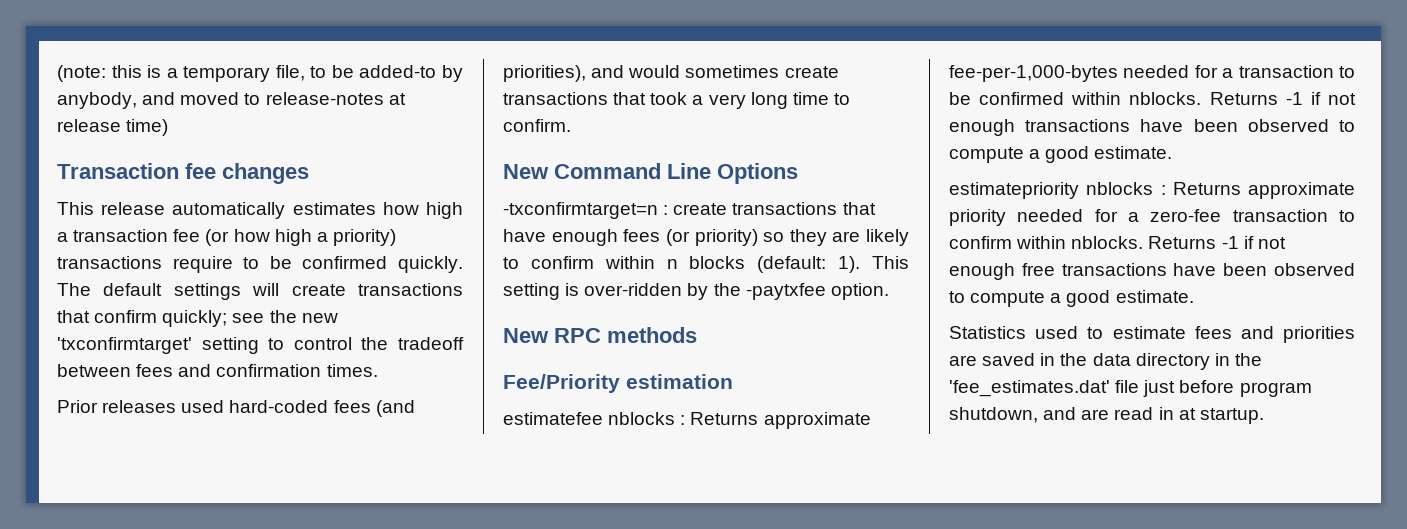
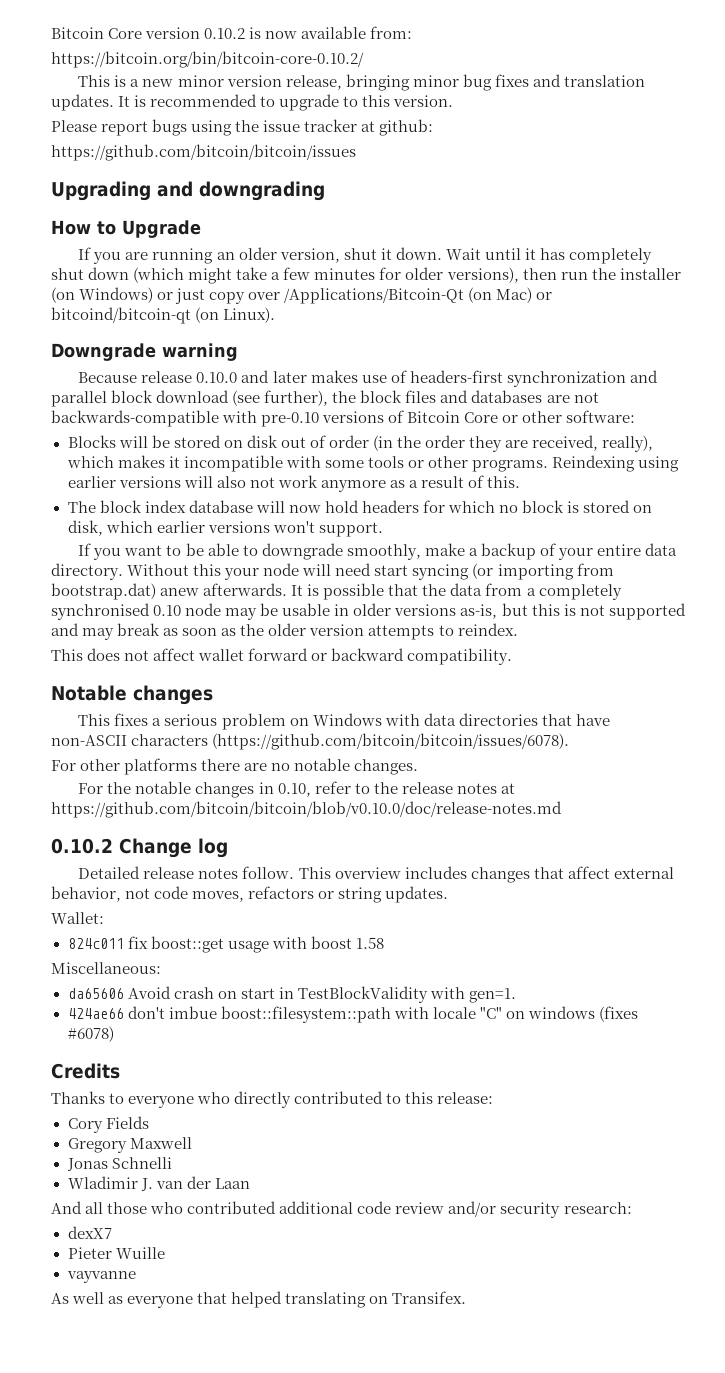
- (note: this is a temporary file, to be added-to by anybody, and moved to release-notes at release time)
- Transaction fee changes
- This release automatically estimates how high a transaction fee (or how high a priority) transactions require to be confirmed quickly. The default settings will create transactions that confirm quickly; see the new 'txconfirmtarget' setting to control the tradeoff between fees and confirmation times.
- Prior releases used hard-coded fees (and priorities), and would sometimes create transactions that took a very long time to confirm.
- New Command Line Options
- -txconfirmtarget=n : create transactions that have enough fees (or priority) so they are likely to confirm within n blocks (default: 1). This setting is over-ridden by the -paytxfee option.
- New RPC methods
- Fee/Priority estimation
- estimatefee nblocks : Returns approximate fee-per-1,000-bytes needed for a transaction to be confirmed within nblocks. Returns -1 if not enough transactions have been observed to compute a good estimate.
- estimatepriority nblocks : Returns approximate priority needed for a zero-fee transaction to confirm within nblocks. Returns -1 if not enough free transactions have been observed to compute a good estimate.
- Statistics used to estimate fees and priorities are saved in the data directory in the 'fee_estimates.dat' file just before program shutdown, and are read in at startup.
+ Bitcoin Core version 0.10.2 is now available from:
+ https://bitcoin.org/bin/bitcoin-core-0.10.2/
+ This is a new minor version release, bringing minor bug fixes and translation updates. It is recommended to upgrade to this version.
+ Please report bugs using the issue tracker at github:
+ https://github.com/bitcoin/bitcoin/issues
+ Upgrading and downgrading
+ How to Upgrade
+ If you are running an older version, shut it down. Wait until it has completely shut down (which might take a few minutes for older versions), then run the installer (on Windows) or just copy over /Applications/Bitcoin-Qt (on Mac) or bitcoind/bitcoin-qt (on Linux).
+ Downgrade warning
+ Because release 0.10.0 and later makes use of headers-first synchronization and parallel block download (see further), the block files and databases are not backwards-compatible with pre-0.10 versions of Bitcoin Core or other software:
+ Blocks will be stored on disk out of order (in the order they are received, really), which makes it incompatible with some tools or other programs. Reindexing using earlier versions will also not work anymore as a result of this.
+ The block index database will now hold headers for which no block is stored on disk, which earlier versions won't support.
+ If you want to be able to downgrade smoothly, make a backup of your entire data directory. Without this your node will need start syncing (or importing from bootstrap.dat) anew afterwards. It is possible that the data from a completely synchronised 0.10 node may be usable in older versions as-is, but this is not supported and may break as soon as the older version attempts to reindex.
+ This does not affect wallet forward or backward compatibility.
+ Notable changes
+ This fixes a serious problem on Windows with data directories that have non-ASCII characters (https://github.com/bitcoin/bitcoin/issues/6078).
+ For other platforms there are no notable changes.
+ For the notable changes in 0.10, refer to the release notes at https://github.com/bitcoin/bitcoin/blob/v0.10.0/doc/release-notes.md
+ 0.10.2 Change log
+ Detailed release notes follow. This overview includes changes that affect external behavior, not code moves, refactors or string updates.
+ Wallet:
+ 824c011 fix boost::get usage with boost 1.58
+ Miscellaneous:
+ da65606 Avoid crash on start in TestBlockValidity with gen=1.
+ 424ae66 don't imbue boost::filesystem::path with locale "C" on windows (fixes #6078)
+ Credits
+ Thanks to everyone who directly contributed to this release:
+ Cory Fields
+ Gregory Maxwell
+ Jonas Schnelli
+ Wladimir J. van der Laan
+ And all those who contributed additional code review and/or security research:
+ dexX7
+ Pieter Wuille
+ vayvanne
+ As well as everyone that helped translating on Transifex.

